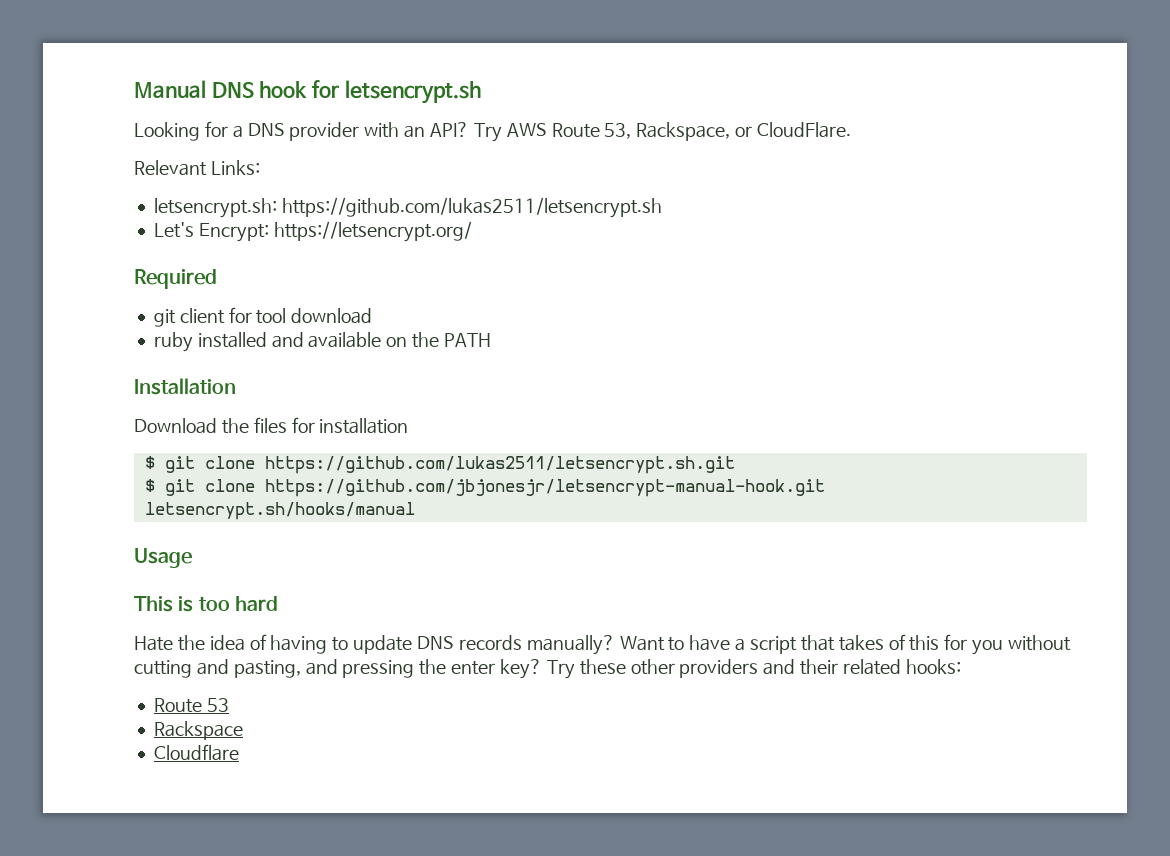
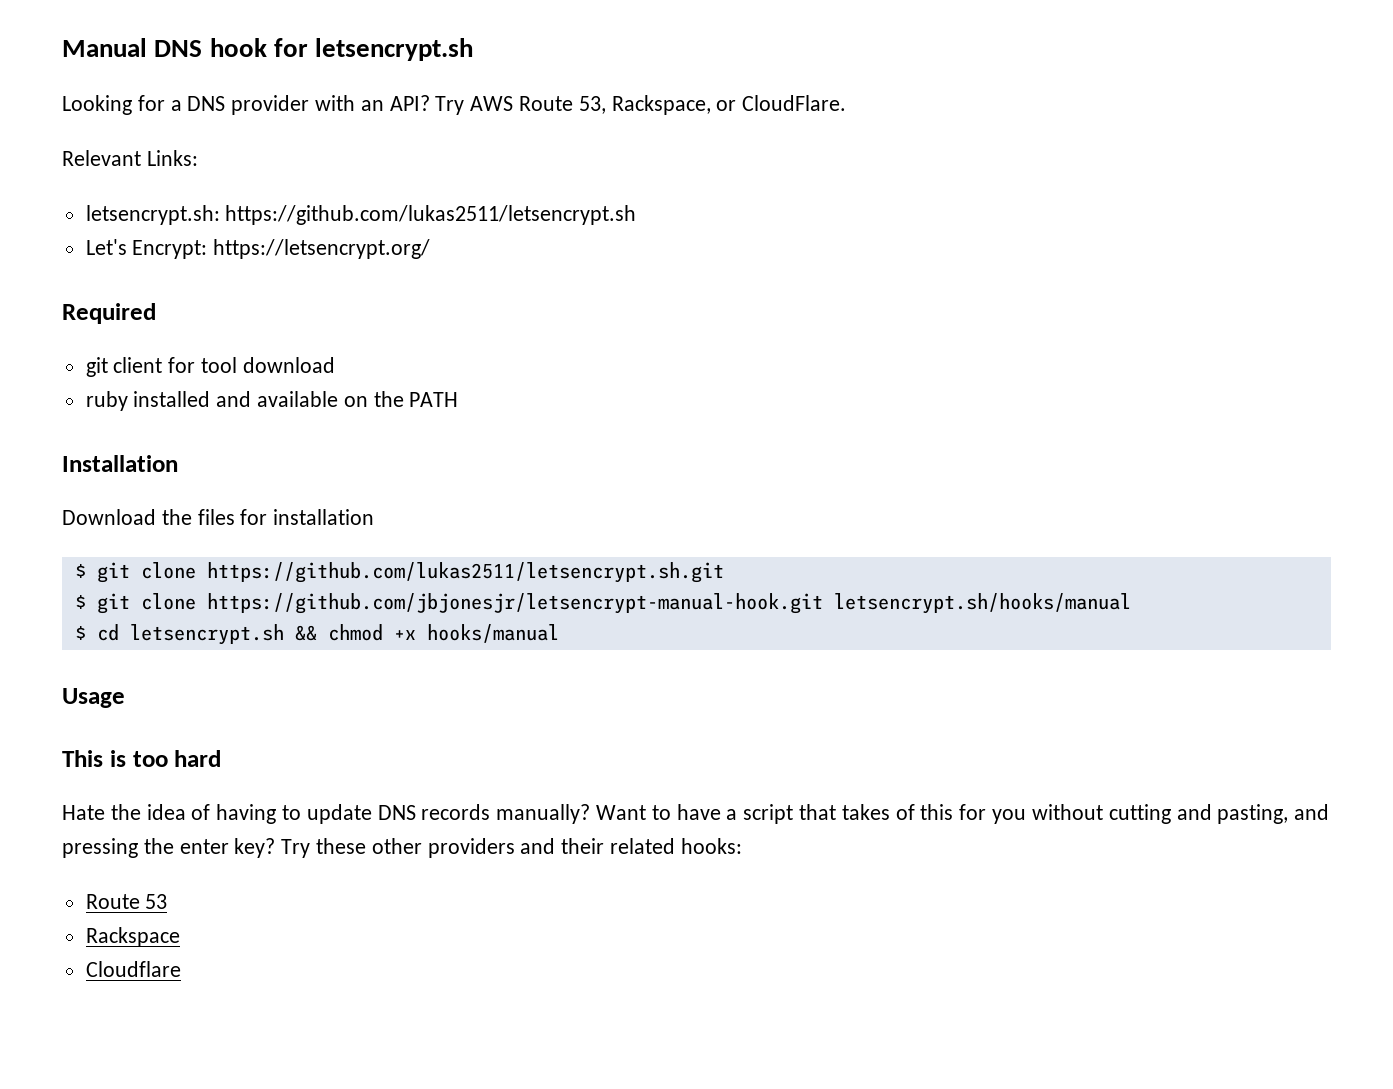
+ $ cd letsencrypt.sh && chmod +x hooks/manual

